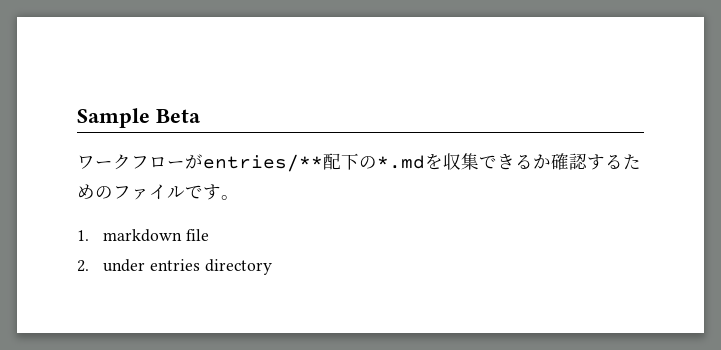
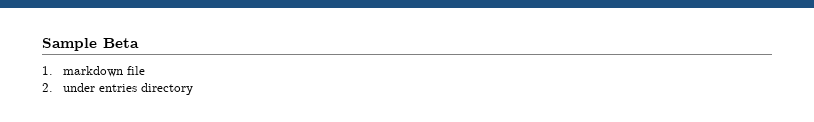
- ワークフローがentries/**配下の*.mdを収集できるか確認するためのファイルです。

